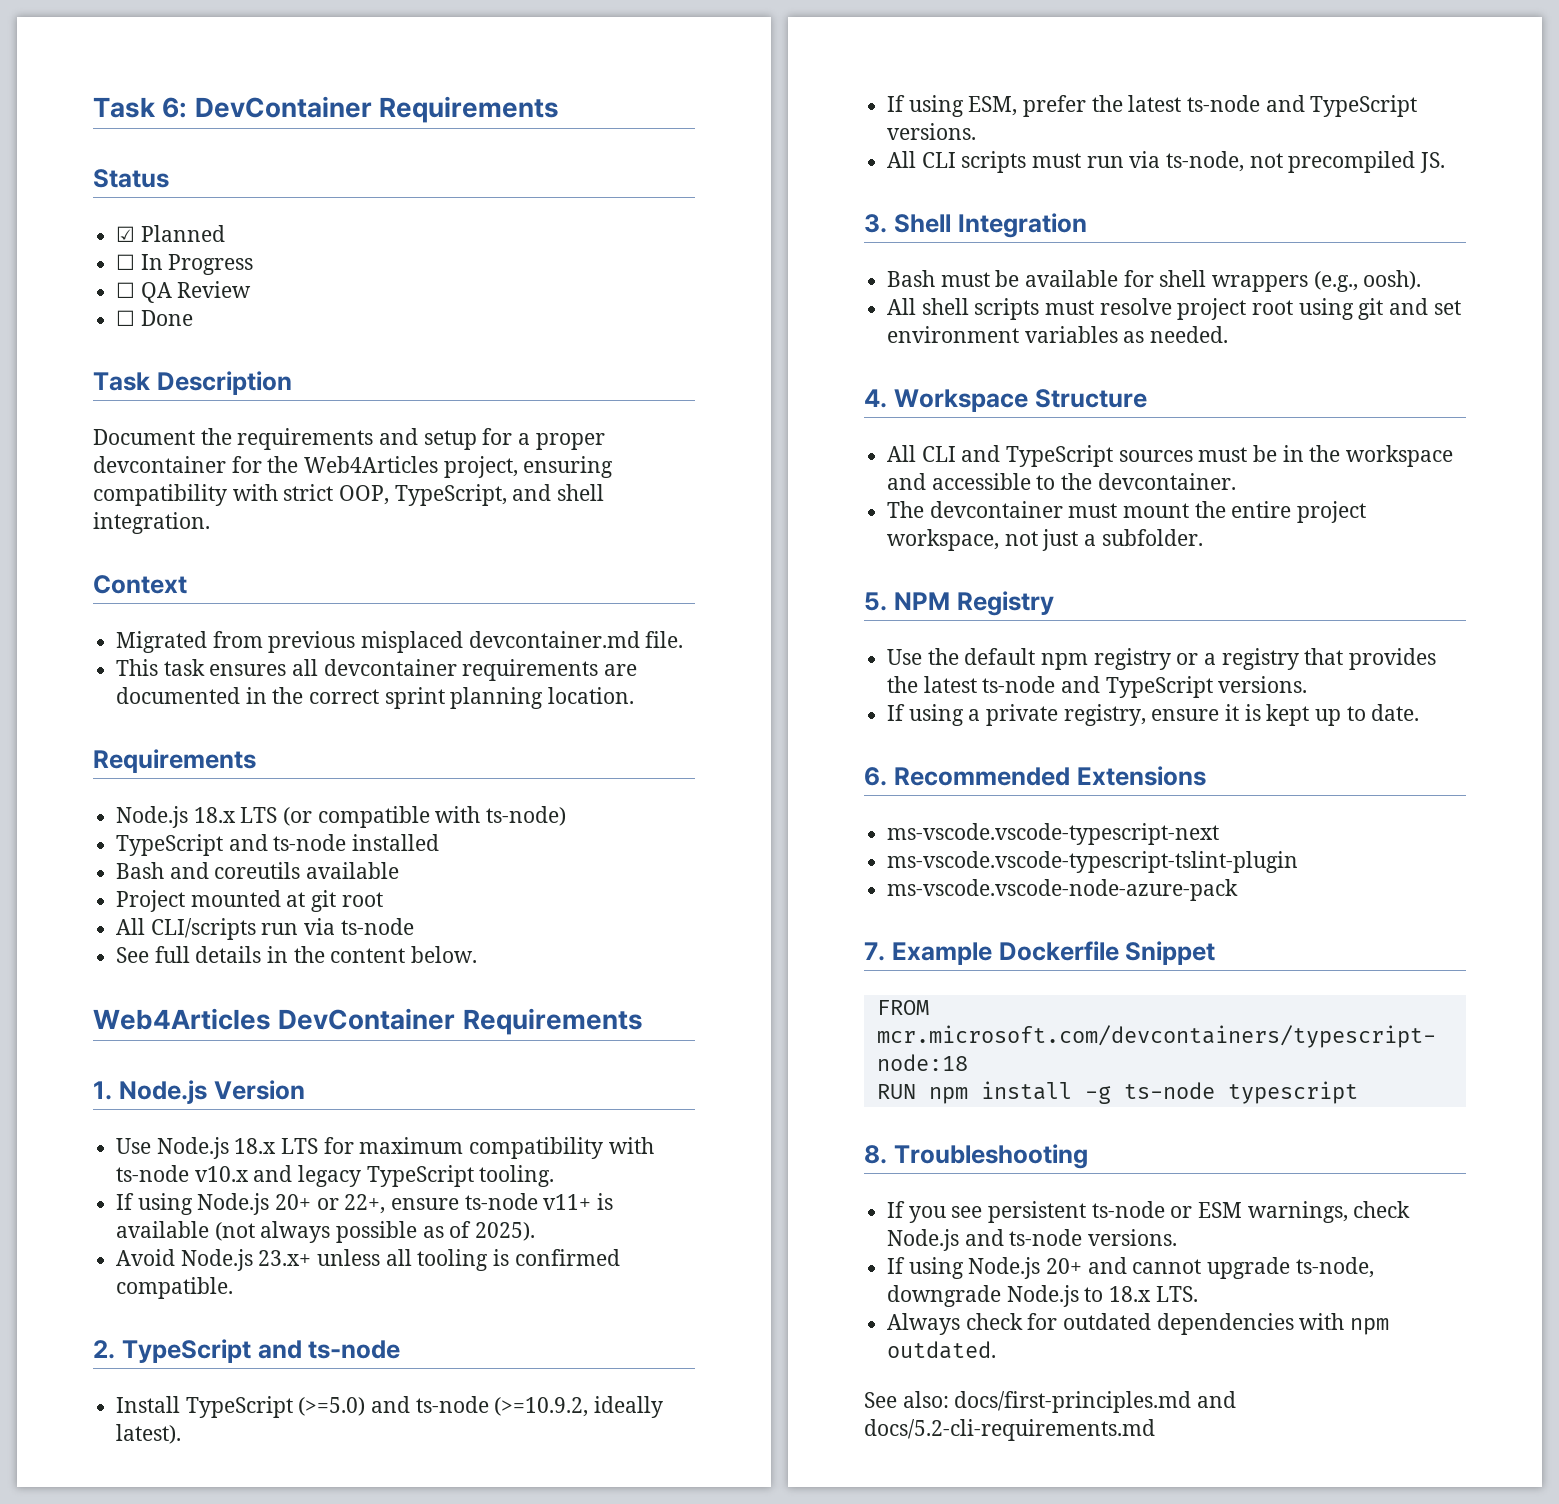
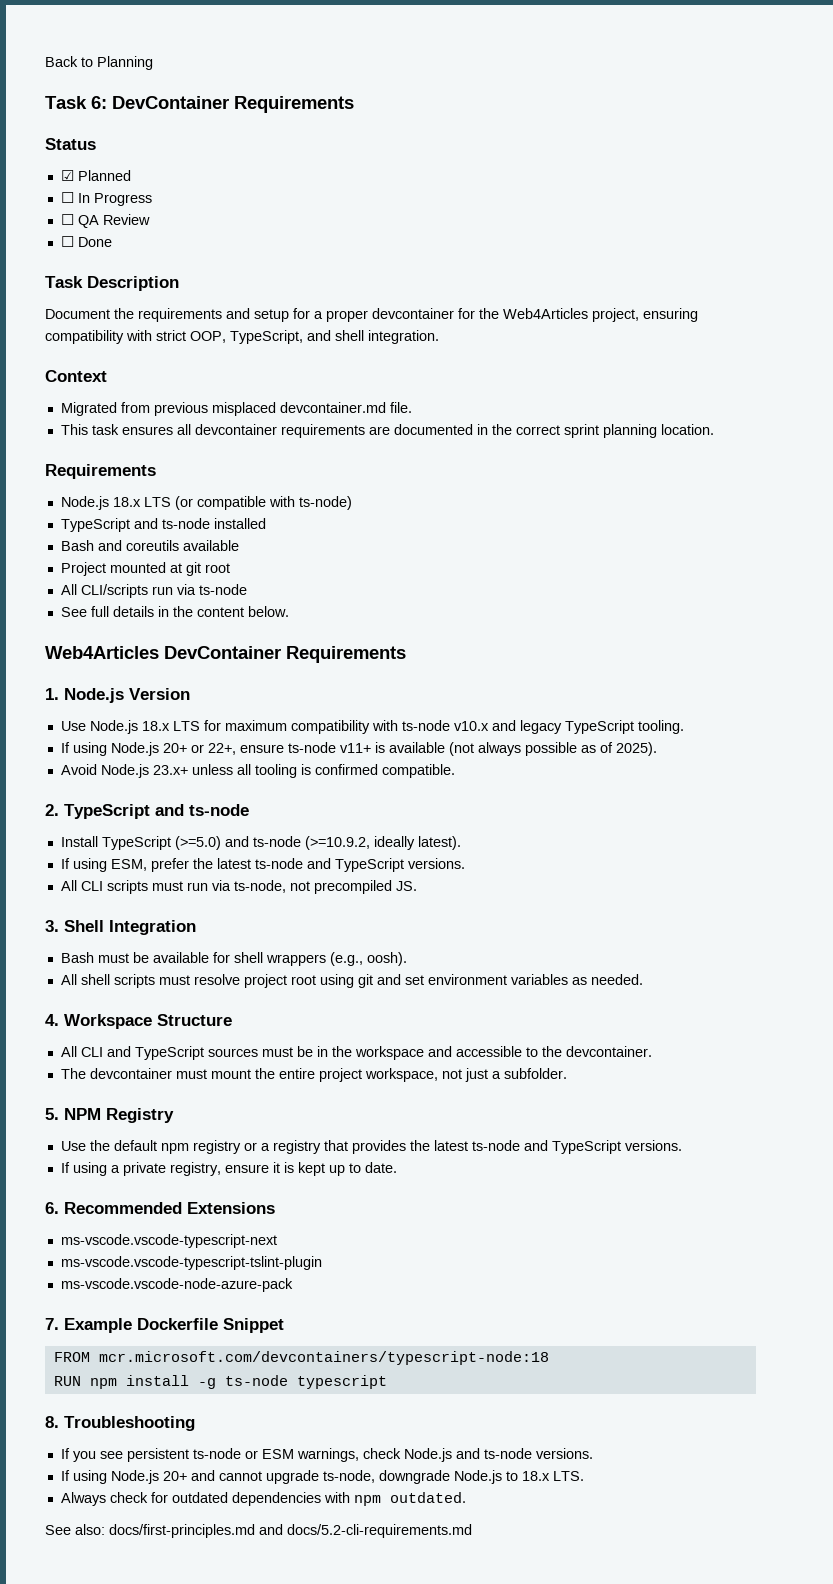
+ Back to Planning

